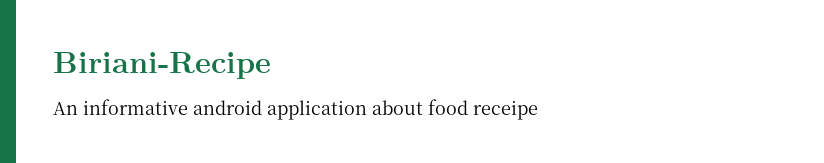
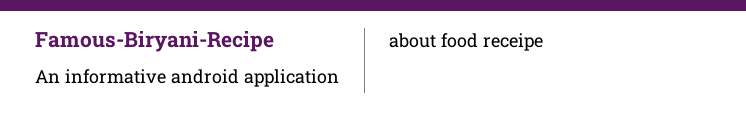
- Biriani-Recipe
+ Famous-Biryani-Recipe

